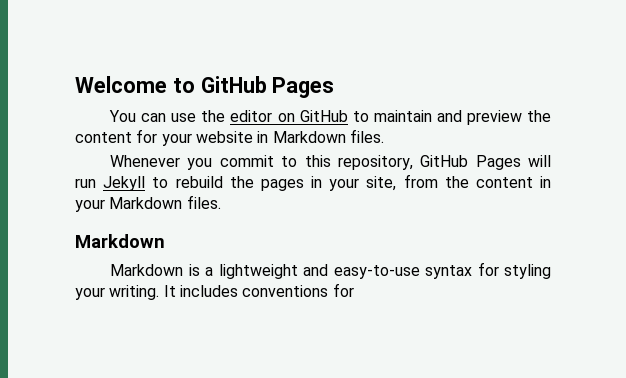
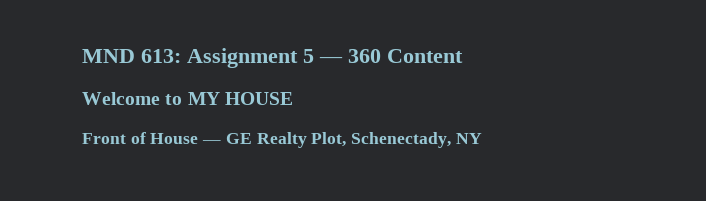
- Welcome to GitHub Pages
- You can use the editor on GitHub to maintain and preview the content for your website in Markdown files.
- Whenever you commit to this repository, GitHub Pages will run Jekyll to rebuild the pages in your site, from the content in your Markdown files.
- Markdown
- Markdown is a lightweight and easy-to-use syntax for styling your writing. It includes conventions for
+ MND 613: Assignment 5 — 360 Content
+ Welcome to MY HOUSE
+ Front of House — GE Realty Plot, Schenectady, NY

